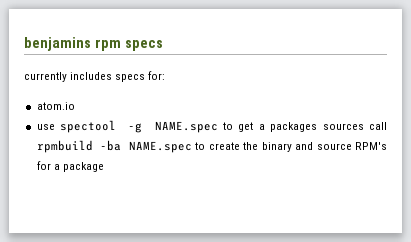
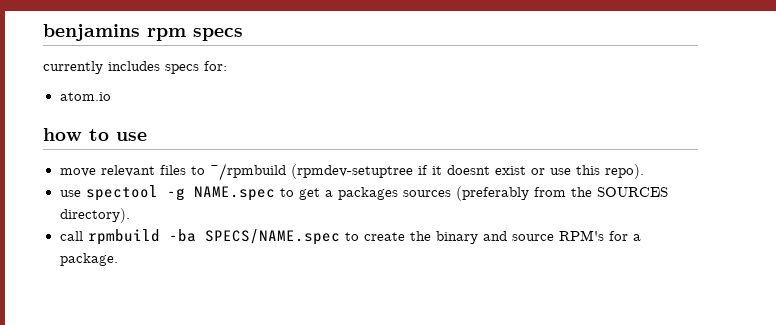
+ how to use
+ move relevant files to ~/rpmbuild (rpmdev-setuptree if it doesnt exist or use this repo).
- use spectool -g NAME.spec to get a packages sources call rpmbuild -ba NAME.spec to create the binary and source RPM's for a package
+ use spectool -g NAME.spec to get a packages sources (preferably from the SOURCES directory).
+ call rpmbuild -ba SPECS/NAME.spec to create the binary and source RPM's for a package.

